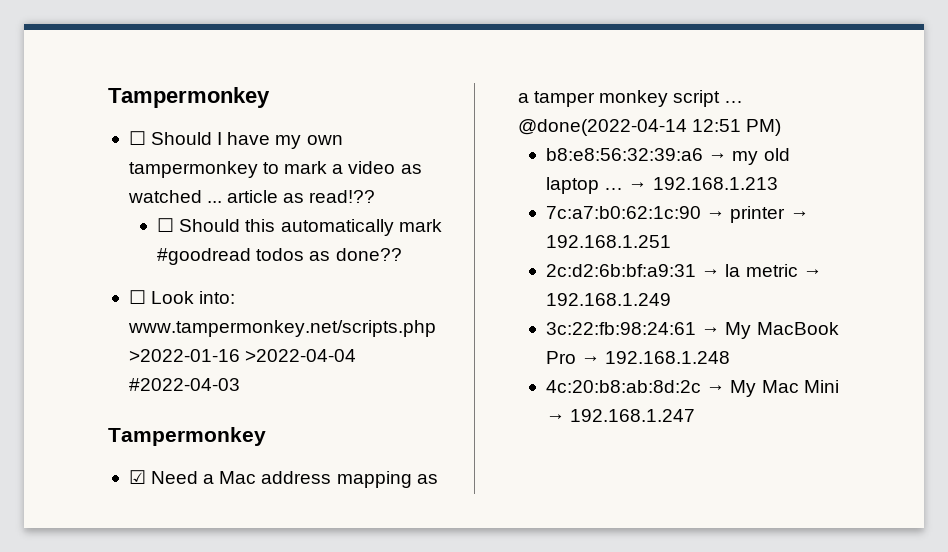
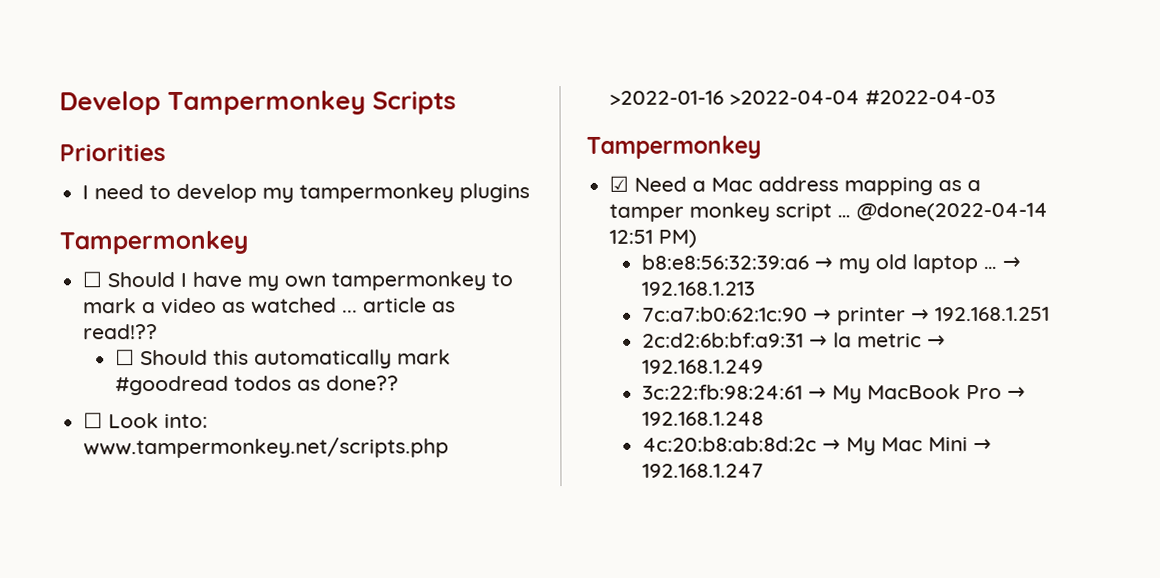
+ Develop Tampermonkey Scripts
+ Priorities
+ I need to develop my tampermonkey plugins

